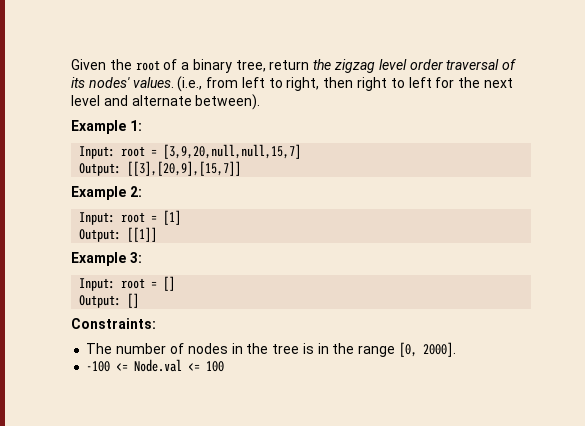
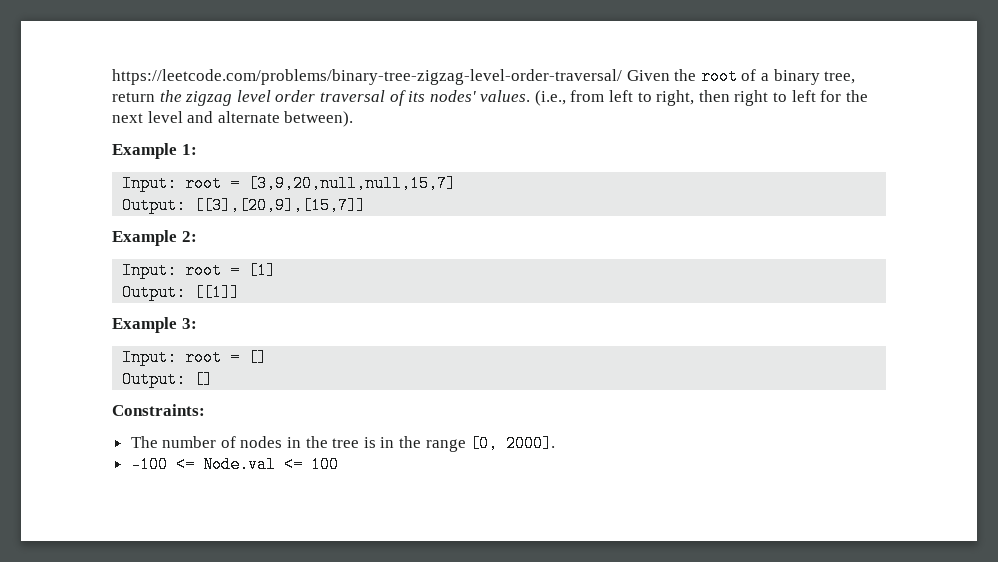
- Given the root of a binary tree, return the zigzag level order traversal of its nodes' values.
+ https://leetcode.com/problems/binary-tree-zigzag-level-order-traversal/ Given the root of a binary tree, return the zigzag level order traversal of its nodes' values.

